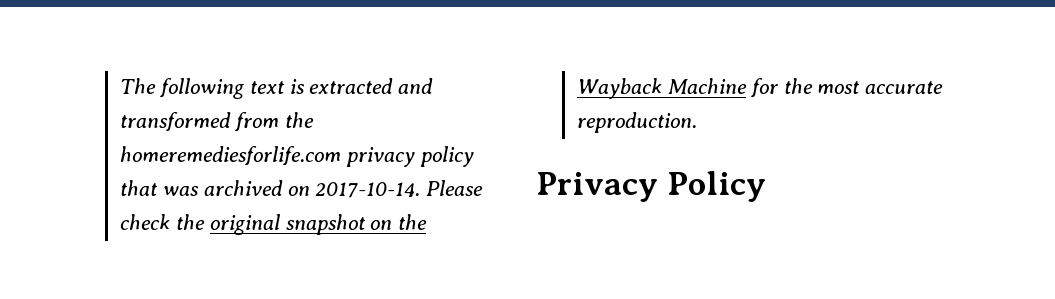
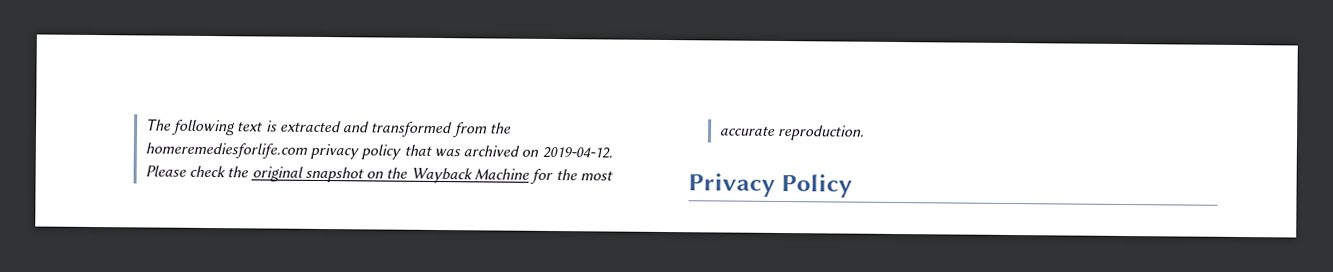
- The following text is extracted and transformed from the homeremediesforlife.com privacy policy that was archived on 2017-10-14.
+ The following text is extracted and transformed from the homeremediesforlife.com privacy policy that was archived on 2019-04-12.

